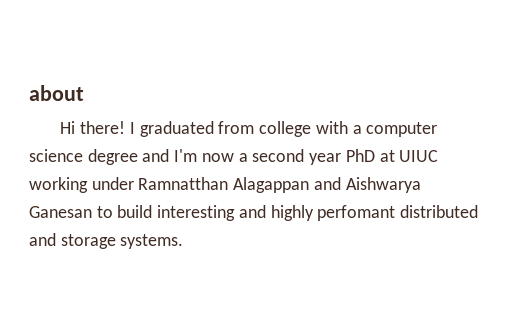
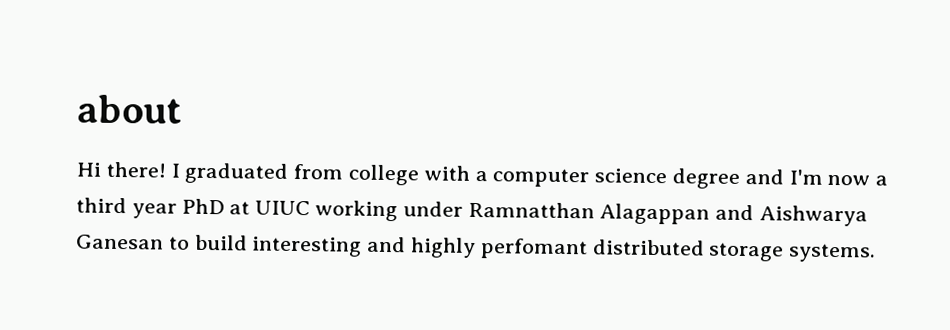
- I graduated from college with a computer science degree and I'm now a second year PhD at UIUC working under Ramnatthan Alagappan and Aishwarya Ganesan to build interesting and highly perfomant distributed and storage systems.
+ I graduated from college with a computer science degree and I'm now a third year PhD at UIUC working under Ramnatthan Alagappan and Aishwarya Ganesan to build interesting and highly perfomant distributed storage systems.

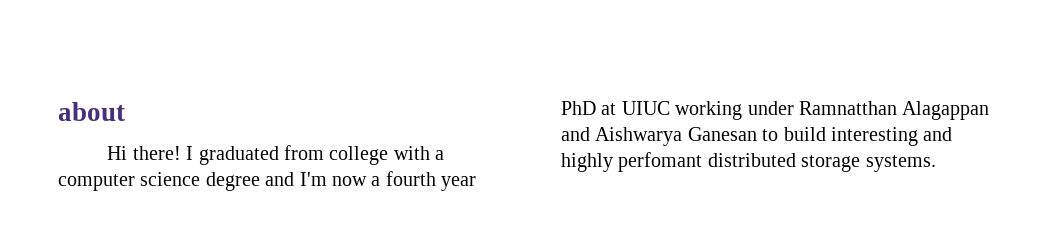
- I graduated from college with a computer science degree and I'm now a third year PhD at UIUC working under Ramnatthan Alagappan and Aishwarya Ganesan to build interesting and highly perfomant distributed storage systems.
+ I graduated from college with a computer science degree and I'm now a fourth year PhD at UIUC working under Ramnatthan Alagappan and Aishwarya Ganesan to build interesting and highly perfomant distributed storage systems.

